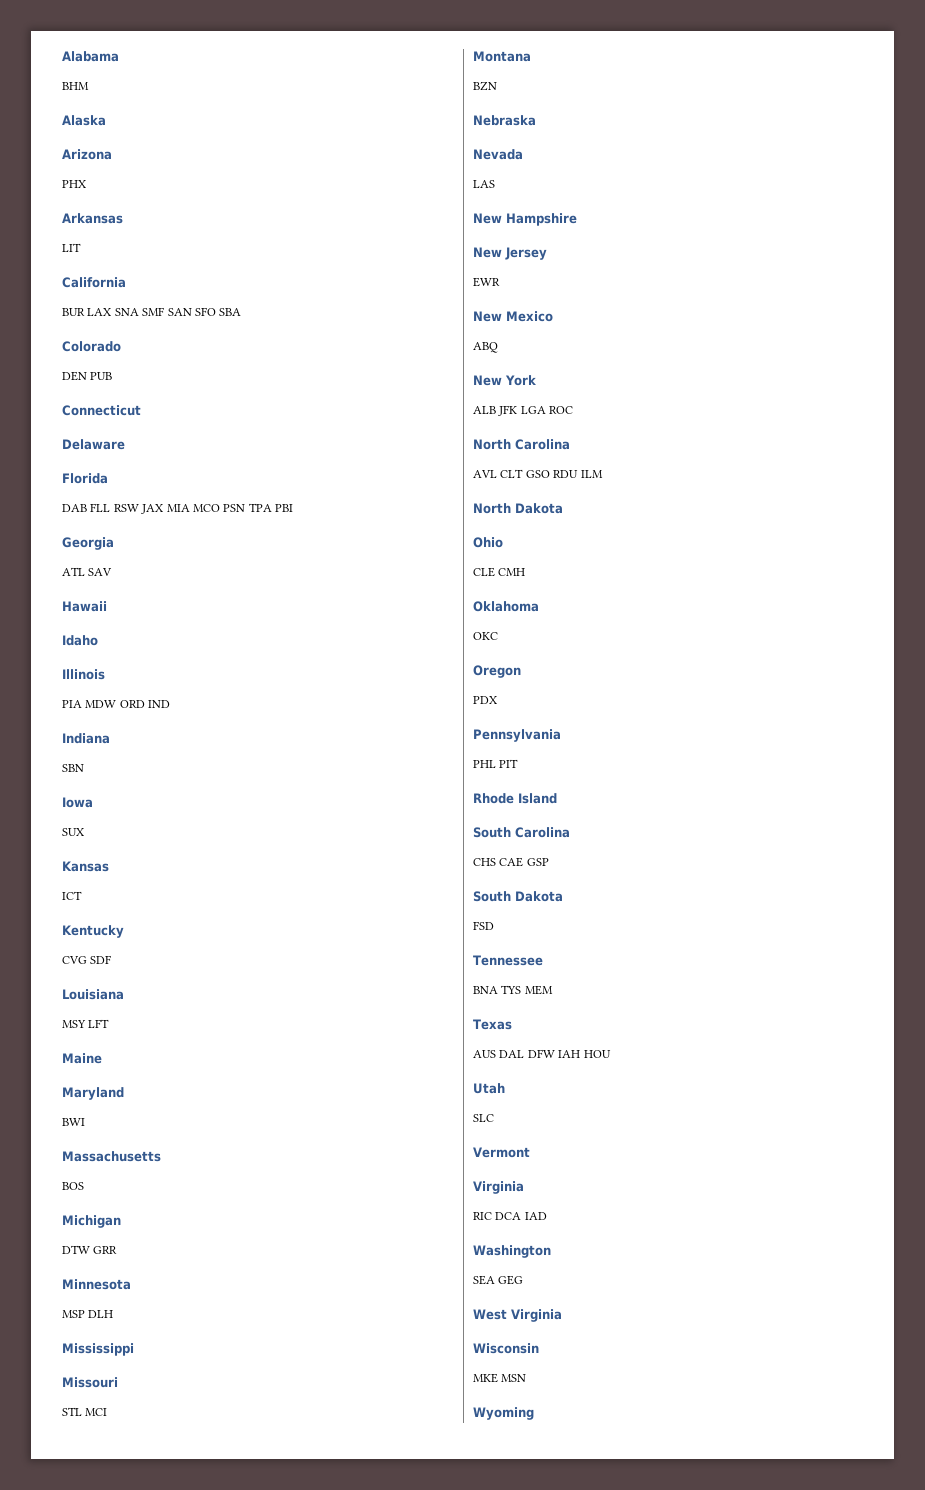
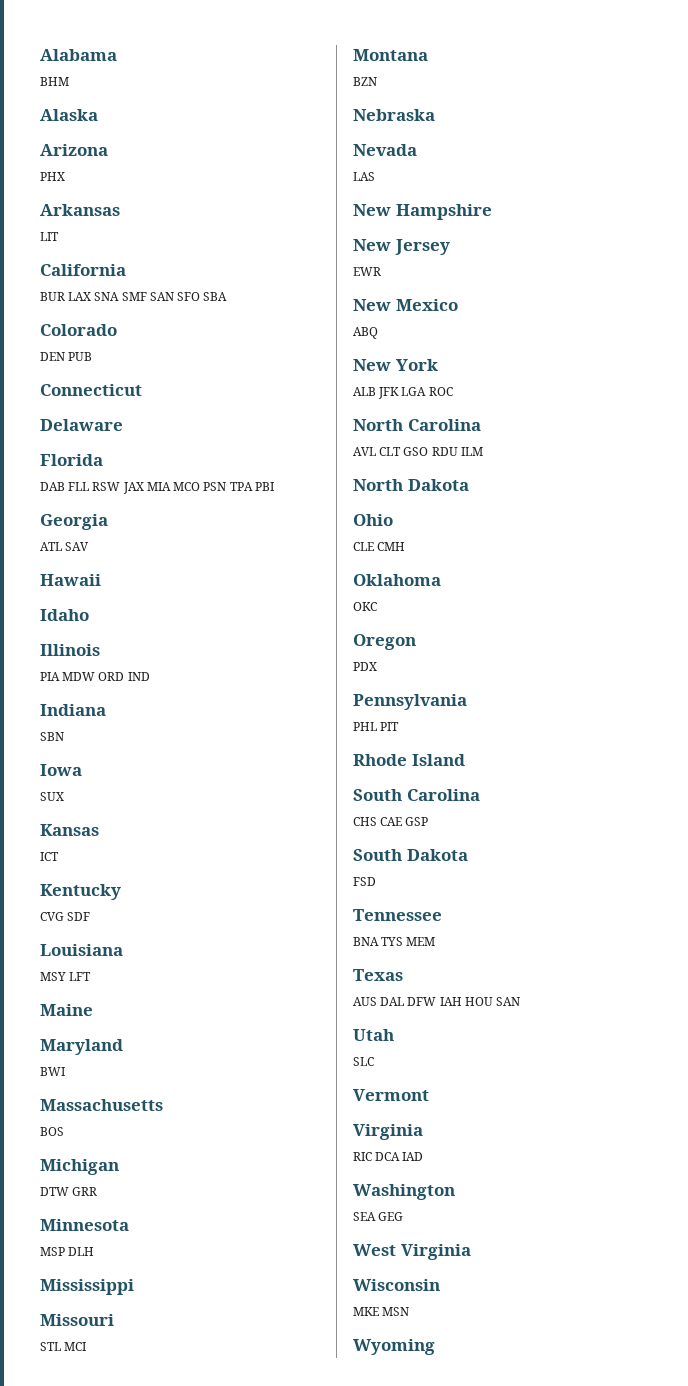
- AUS DAL DFW IAH HOU
+ AUS DAL DFW IAH HOU SAN

